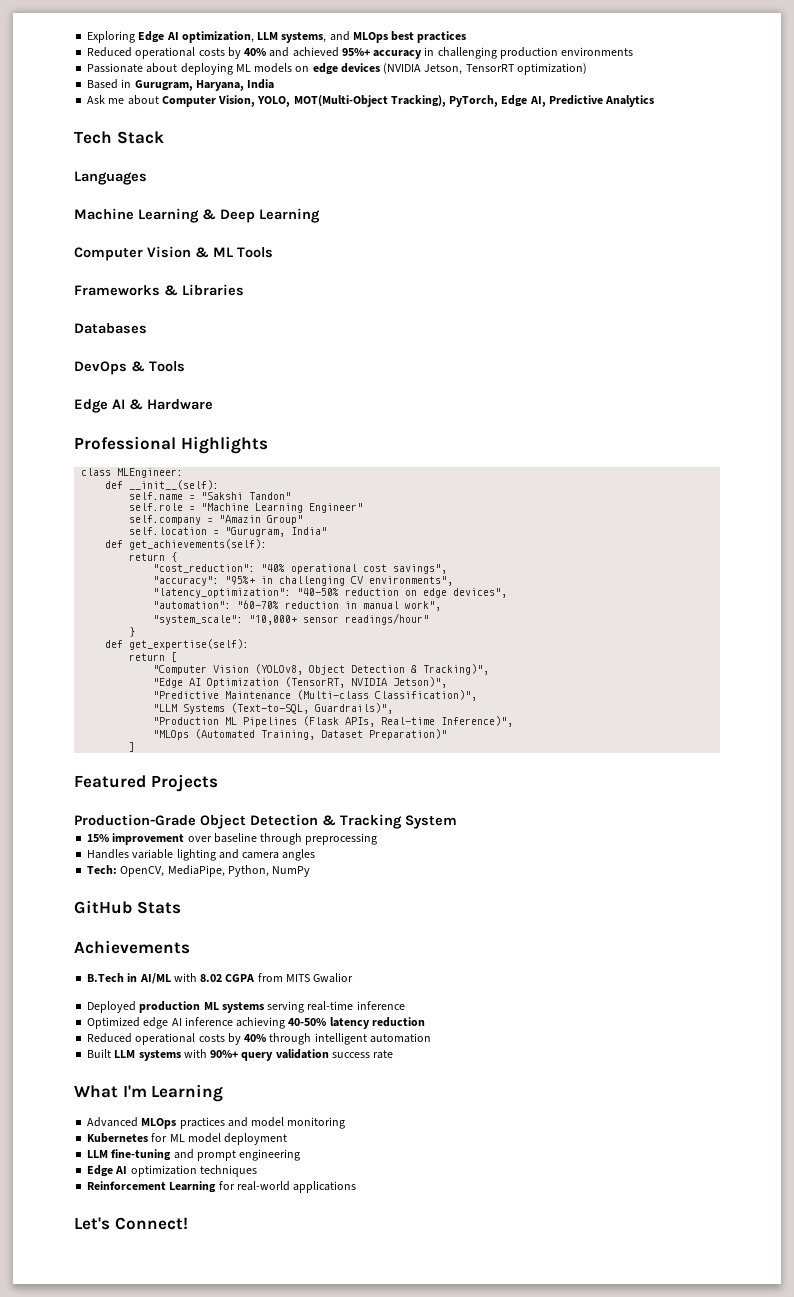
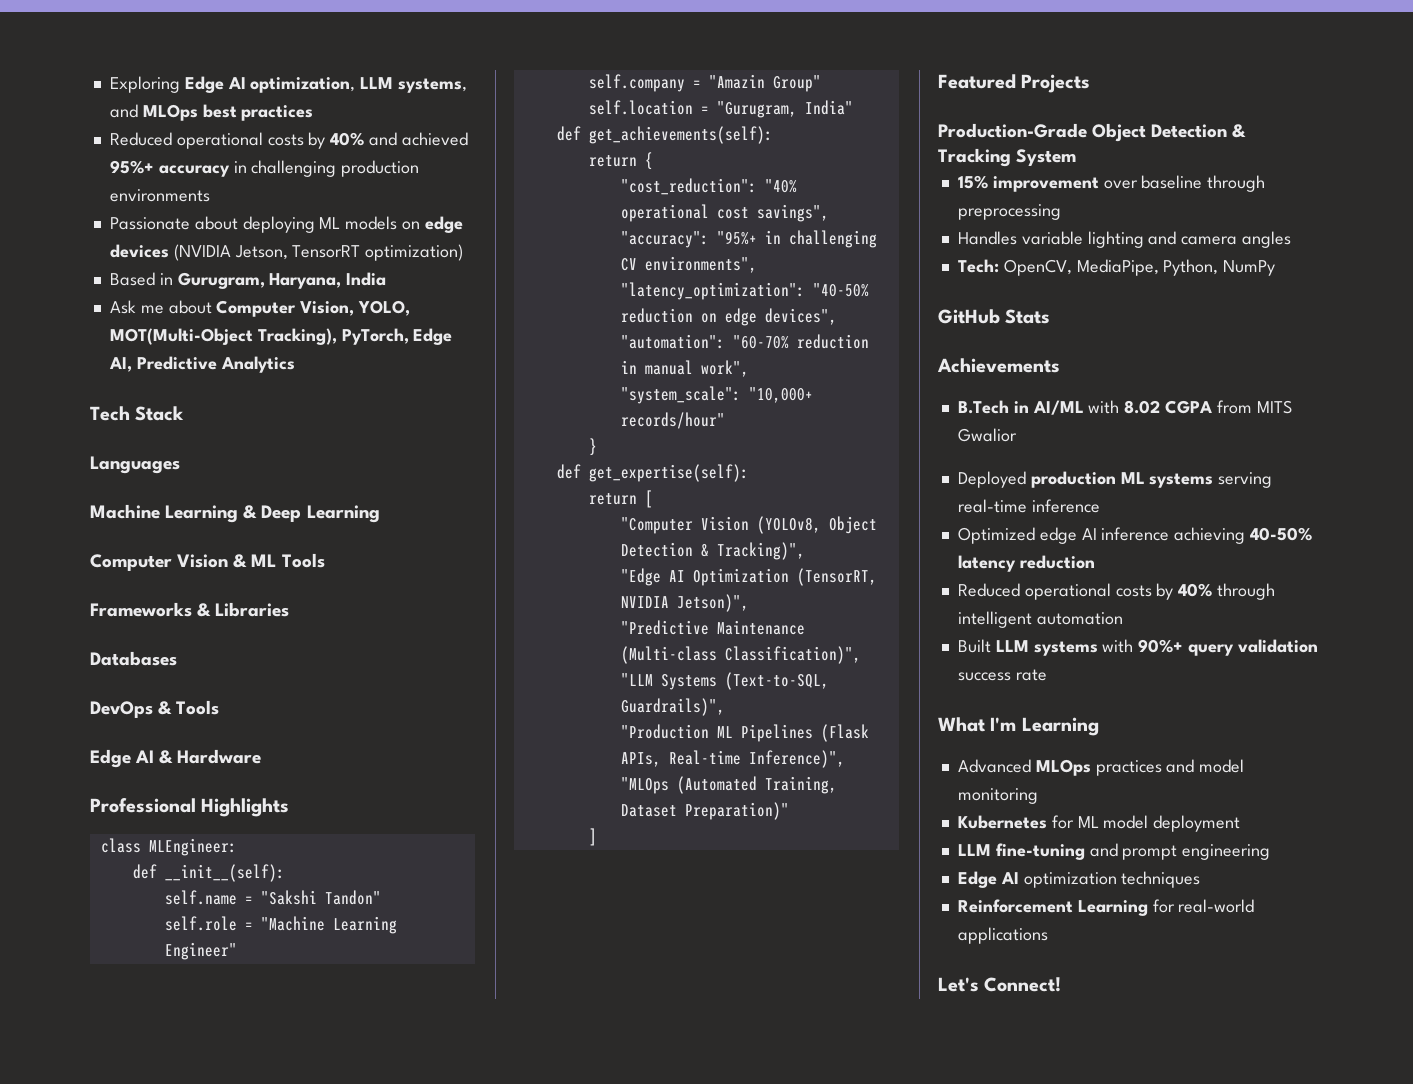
- "system_scale": "10,000+ sensor readings/hour"
+ "system_scale": "10,000+ records/hour"

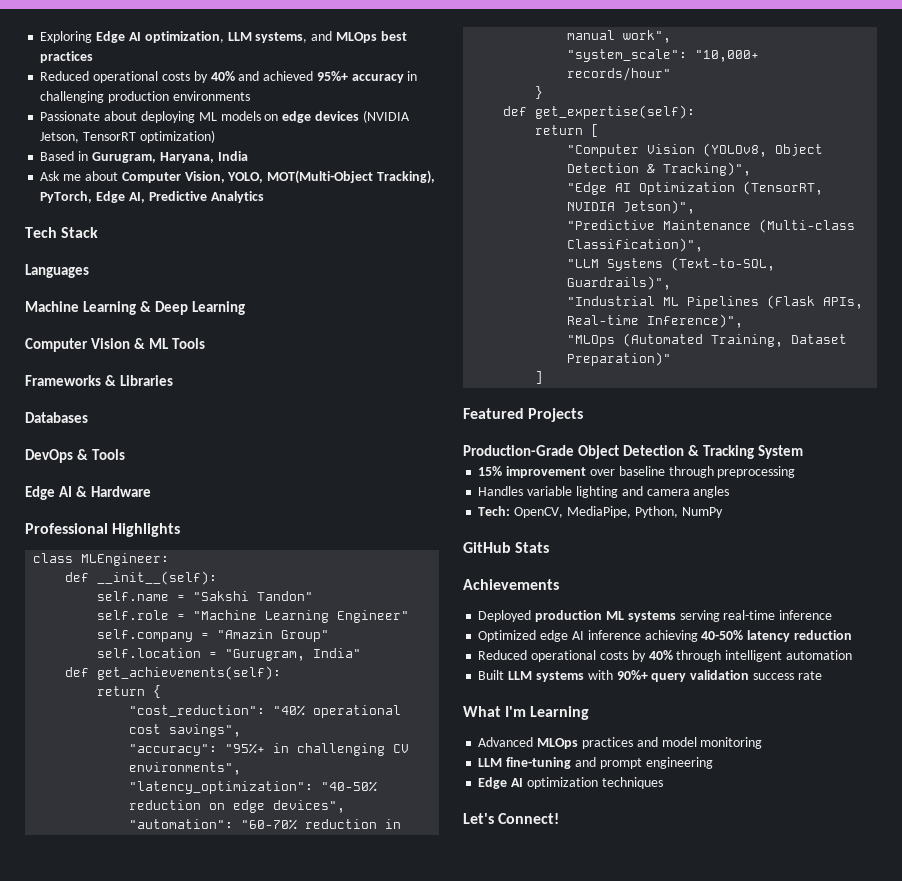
- "Production ML Pipelines (Flask APIs, Real-time Inference)",
+ "Industrial ML Pipelines (Flask APIs, Real-time Inference)",
- B.Tech in AI/ML with 8.02 CGPA from MITS Gwalior
- Kubernetes for ML model deployment
- Reinforcement Learning for real-world applications

